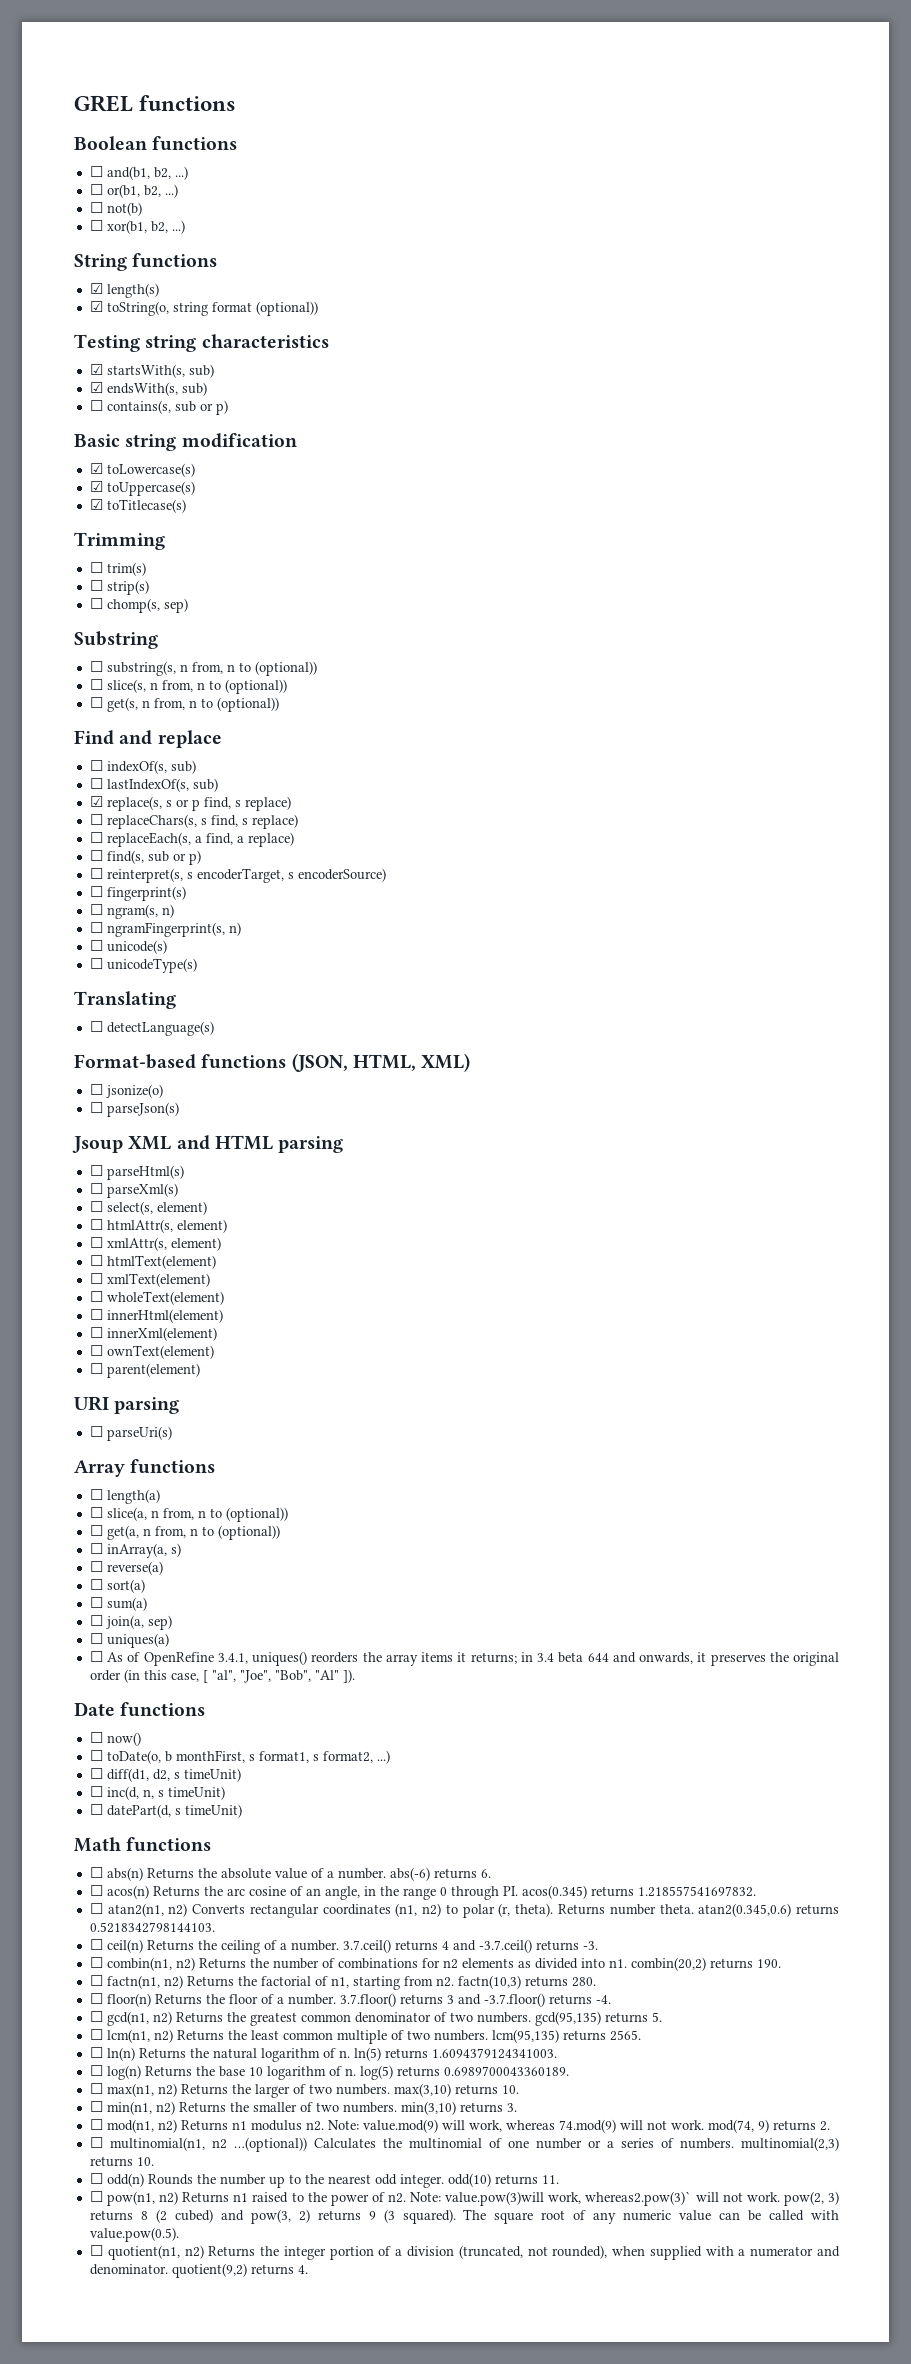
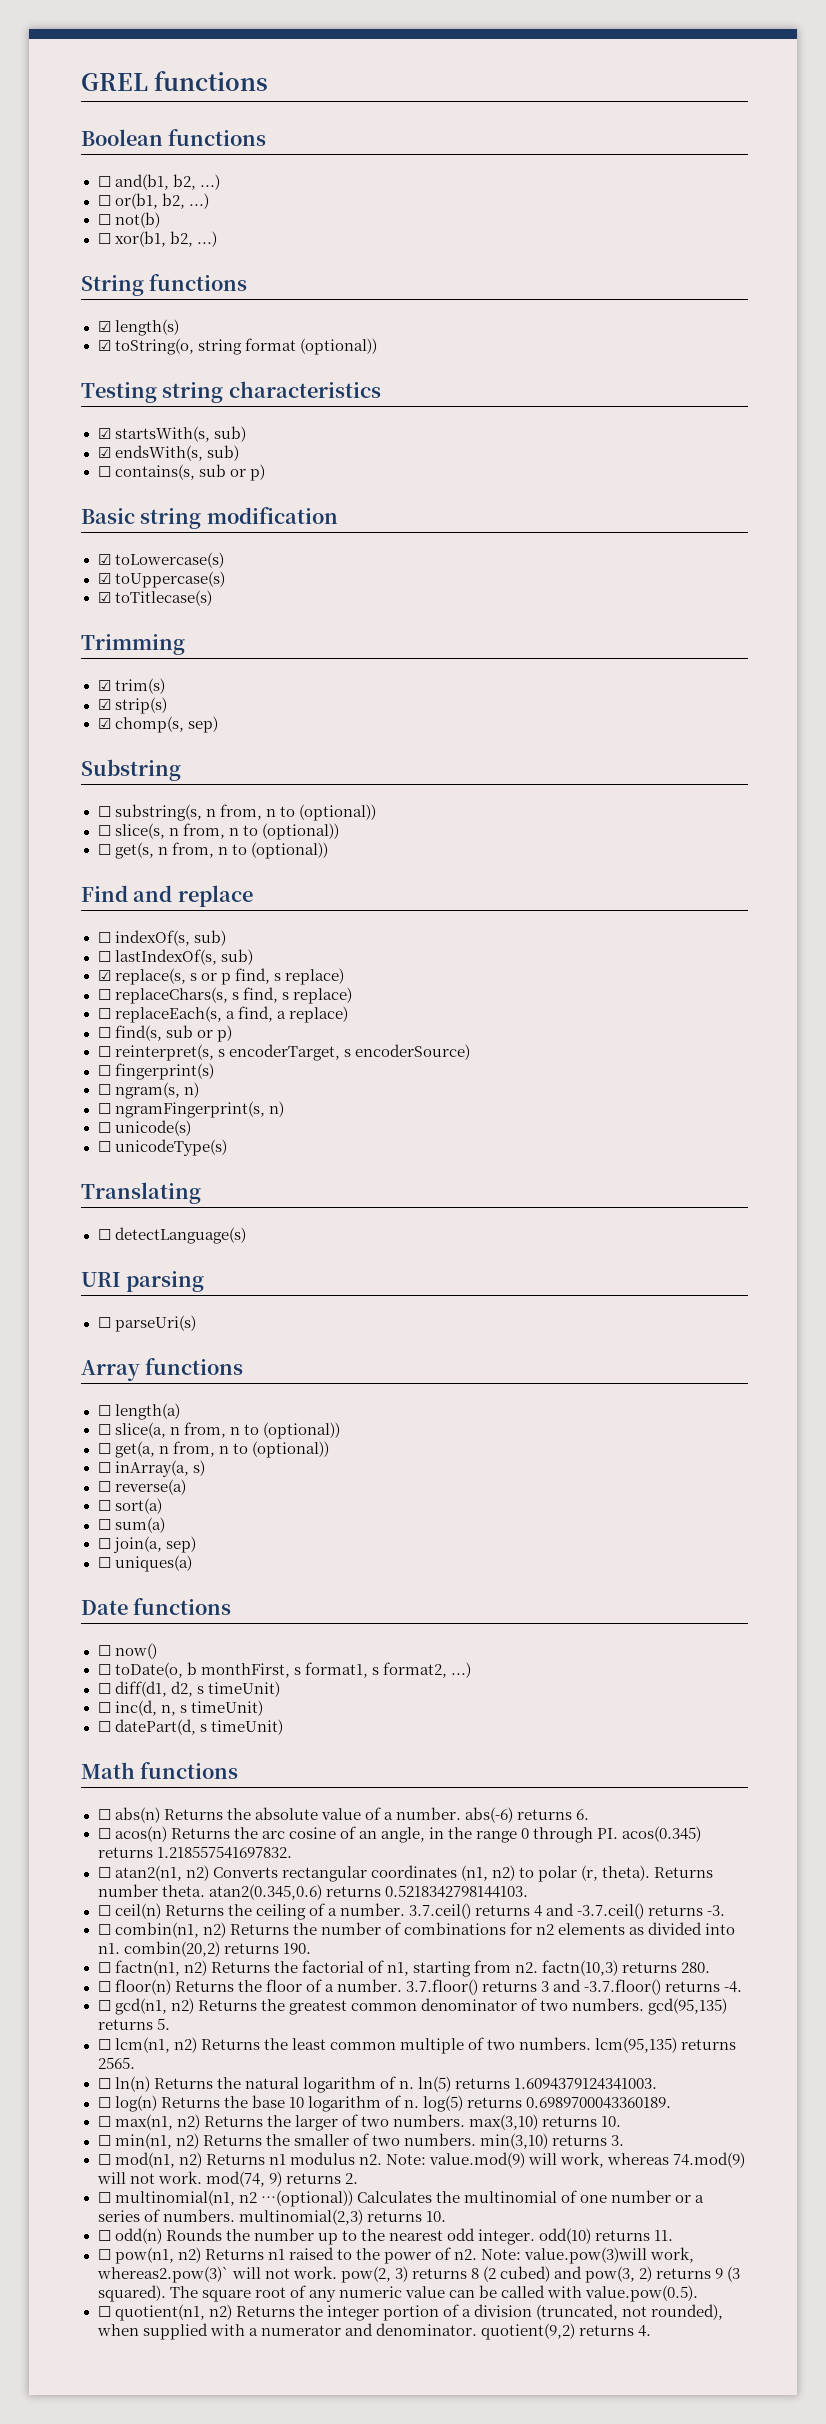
- ☐ trim(s)
+ ☑ trim(s)
- ☐ strip(s)
+ ☑ strip(s)
- ☐ chomp(s, sep)
+ ☑ chomp(s, sep)
- Format-based functions (JSON, HTML, XML)
- ☐ jsonize(o)
- ☐ parseJson(s)
- Jsoup XML and HTML parsing
- ☐ parseHtml(s)
- ☐ parseXml(s)
- ☐ select(s, element)
- ☐ htmlAttr(s, element)
- ☐ xmlAttr(s, element)
- ☐ htmlText(element)
- ☐ xmlText(element)
- ☐ wholeText(element)
- ☐ innerHtml(element)
- ☐ innerXml(element)
- ☐ ownText(element)
- ☐ parent(element)
- ☐ As of OpenRefine 3.4.1, uniques() reorders the array items it returns; in 3.4 beta 644 and onwards, it preserves the original order (in this case, [ "al", "Joe", "Bob", "Al" ]).

